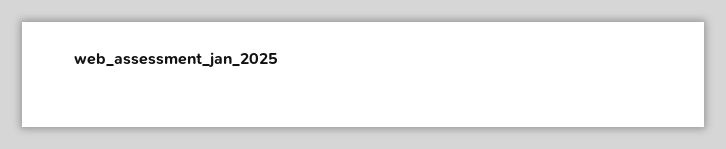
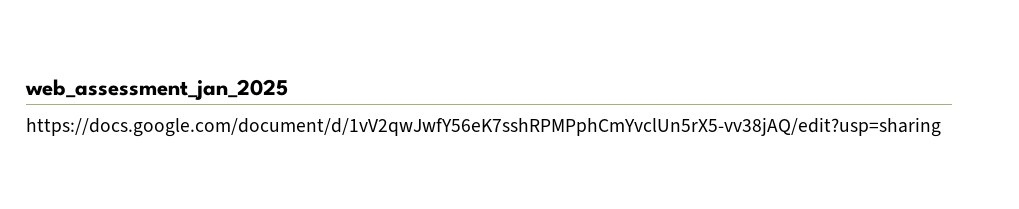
+ https://docs.google.com/document/d/1vV2qwJwfY56eK7sshRPMPphCmYvclUn5rX5-vv38jAQ/edit?usp=sharing

